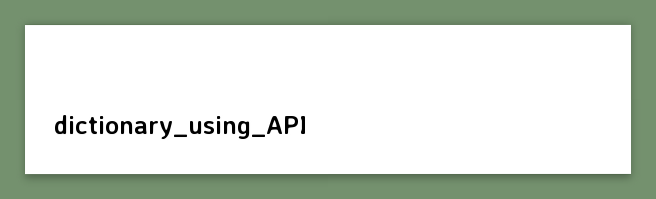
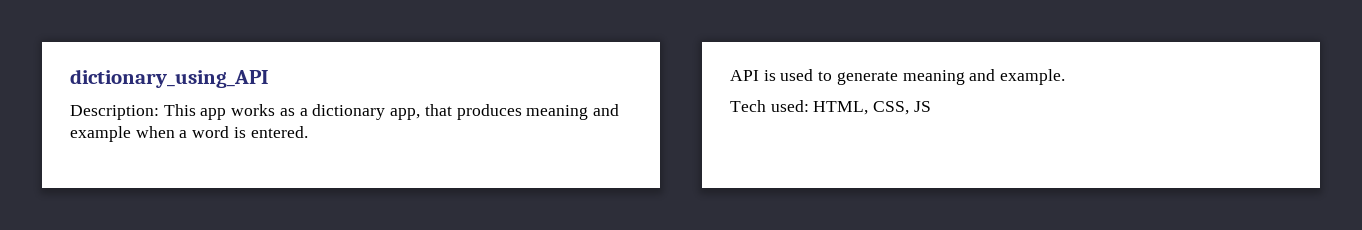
+ Description: This app works as a dictionary app, that produces meaning and example when a word is entered.
+ API is used to generate meaning and example.
+ Tech used: HTML, CSS, JS

